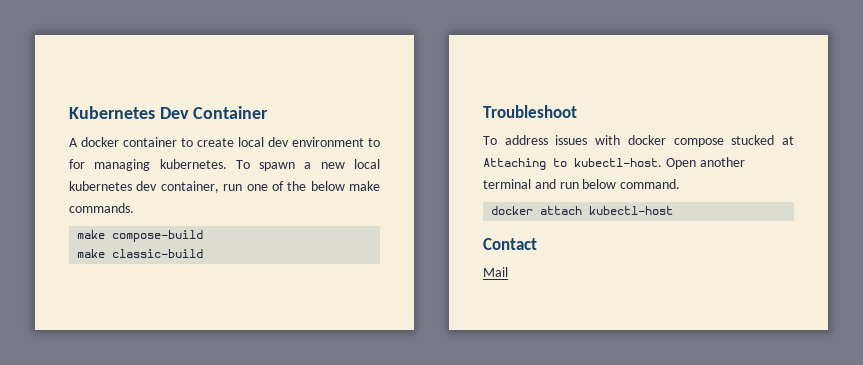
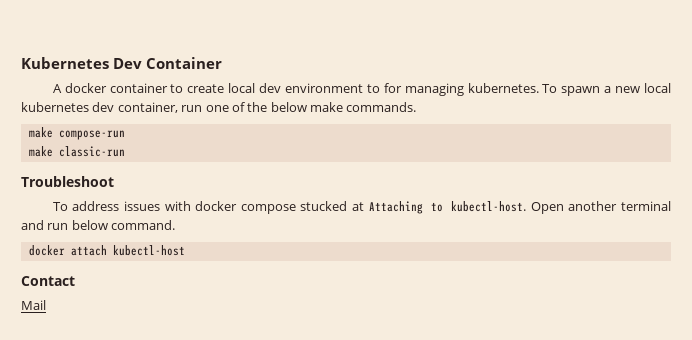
- make compose-build
- make classic-build
+ make compose-run
+ make classic-run

